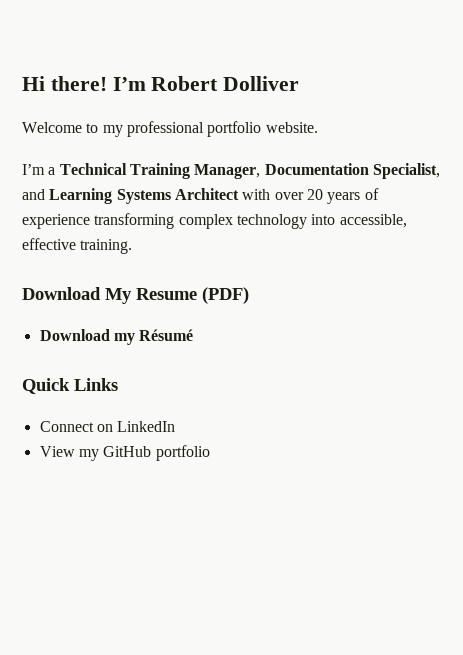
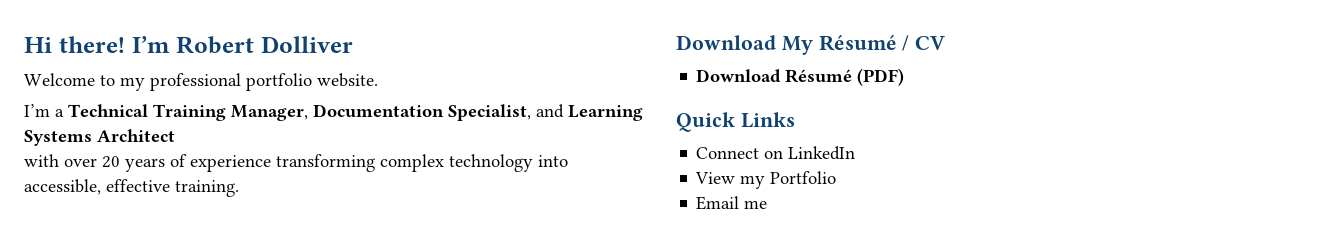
- I’m a Technical Training Manager, Documentation Specialist, and Learning Systems Architect with over 20 years of experience transforming complex technology into accessible, effective training.
+ I’m a Technical Training Manager, Documentation Specialist, and Learning Systems Architect
+ with over 20 years of experience transforming complex technology into accessible, effective training.
- Download My Resume (PDF)
- Download my Résumé
+ Download My Résumé / CV
+ Download Résumé (PDF)
- View my GitHub portfolio
+ View my Portfolio
+ Email me

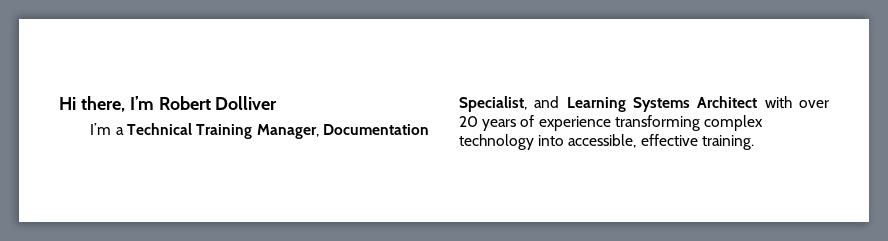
- Hi there! I’m Robert Dolliver
+ Hi there, I’m Robert Dolliver
- Welcome to my professional portfolio website.
- I’m a Technical Training Manager, Documentation Specialist, and Learning Systems Architect
- with over 20 years of experience transforming complex technology into accessible, effective training.
+ I’m a Technical Training Manager, Documentation Specialist, and Learning Systems Architect with over 20 years of experience transforming complex technology into accessible, effective training.
- Download My Résumé / CV
- Download Résumé (PDF)
- Quick Links
- Connect on LinkedIn
- View my Portfolio
- Email me

